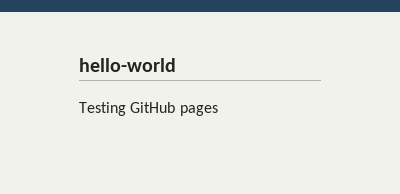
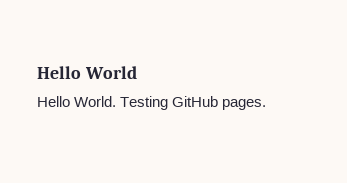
- hello-world
- Testing GitHub pages
+ Hello World
+ Hello World. Testing GitHub pages.

